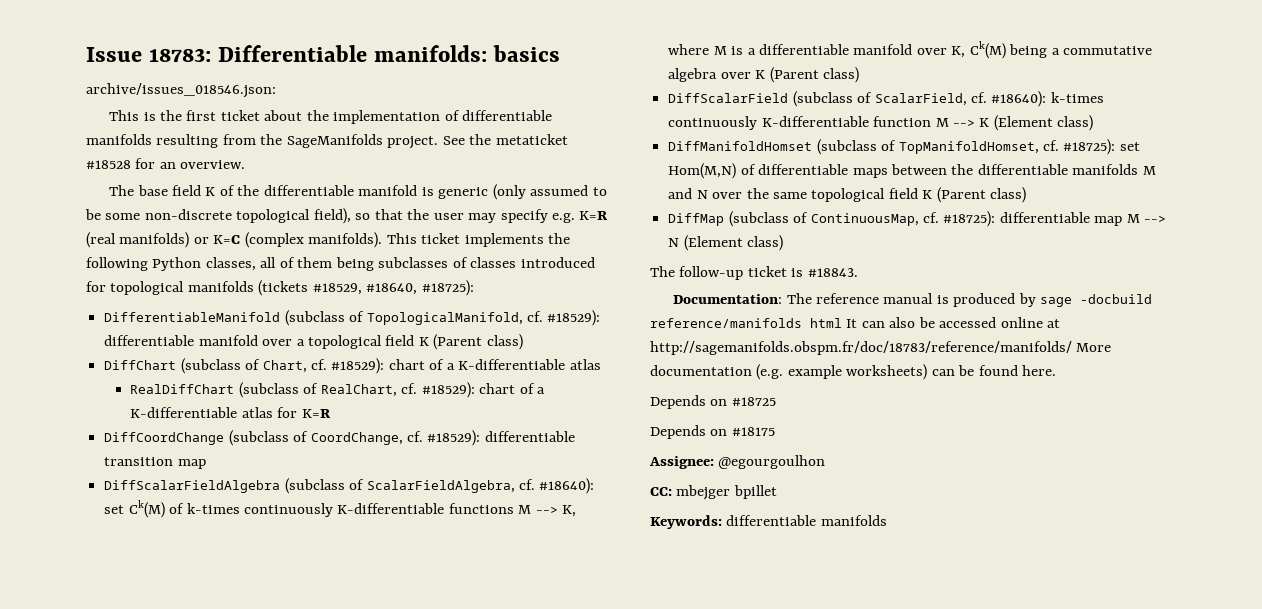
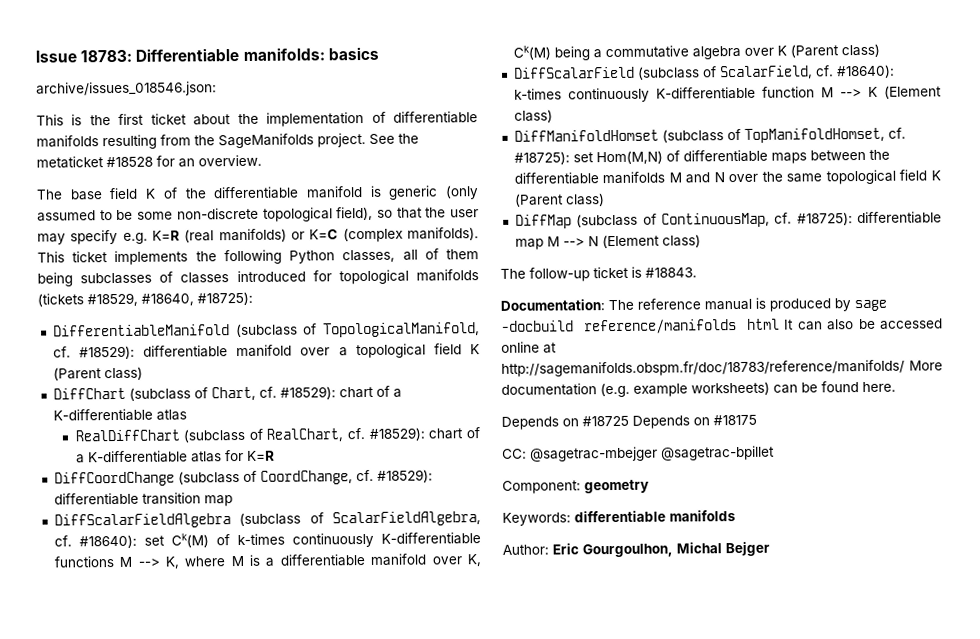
- Depends on #18725
- Depends on #18175
+ Depends on #18725 Depends on #18175
- Assignee: @egourgoulhon
- CC: mbejger bpillet
+ CC: @sagetrac-mbejger @sagetrac-bpillet
+ Component: geometry
  Keywords: differentiable manifolds
+ Author: Eric Gourgoulhon, Michal Bejger

